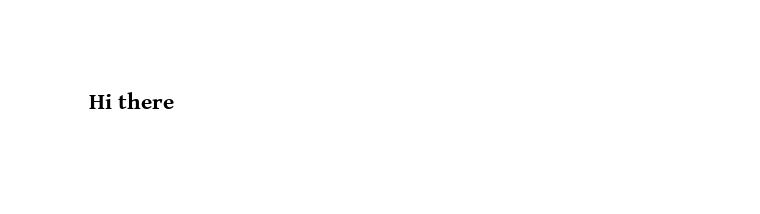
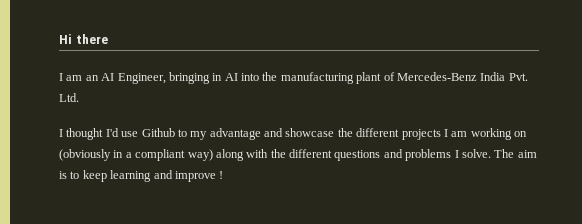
+ I am an AI Engineer, bringing in AI into the manufacturing plant of Mercedes-Benz India Pvt. Ltd.
+ I thought I'd use Github to my advantage and showcase the different projects I am working on (obviously in a compliant way) along with the different questions and problems I solve. The aim is to keep learning and improve !

